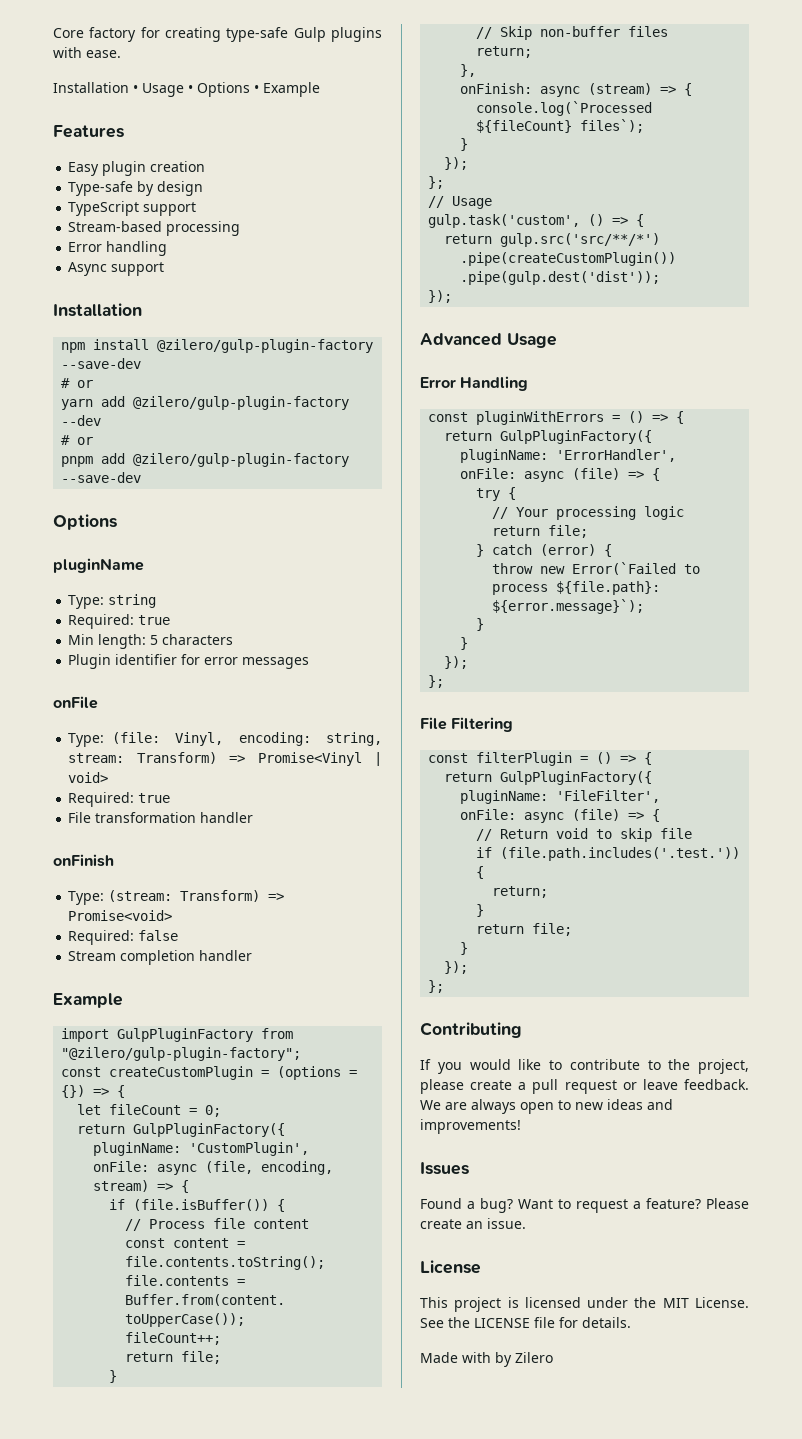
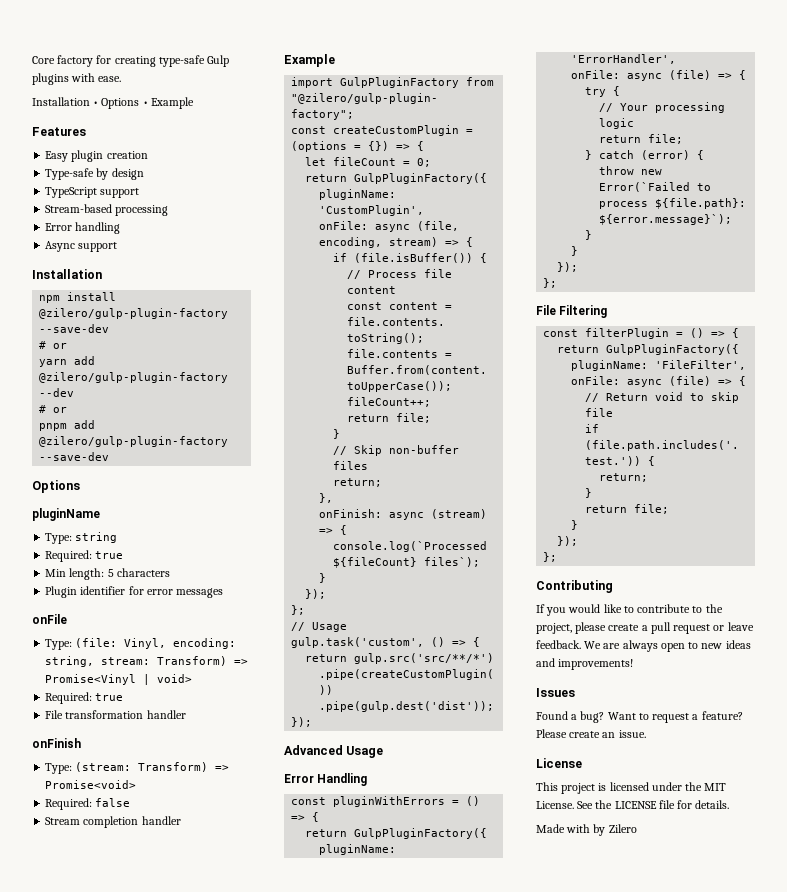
- Installation • Usage • Options • Example
+ Installation • Options • Example

